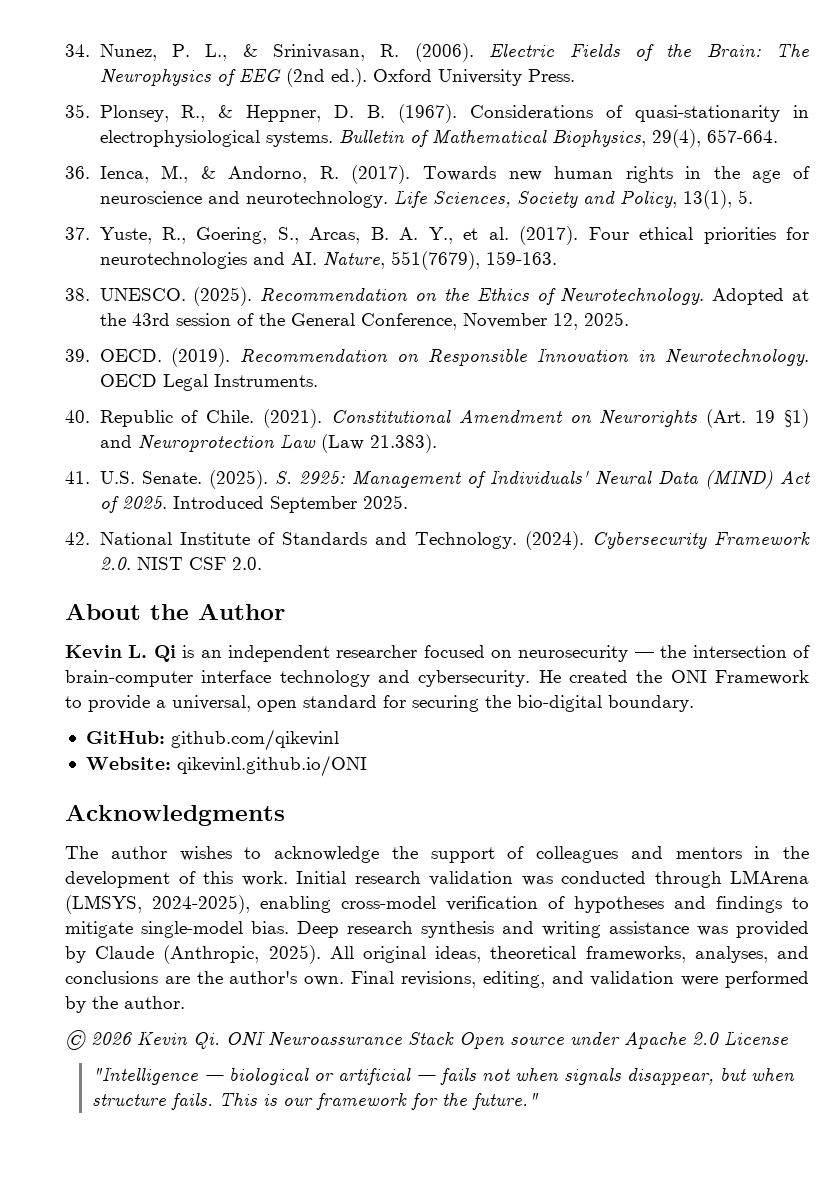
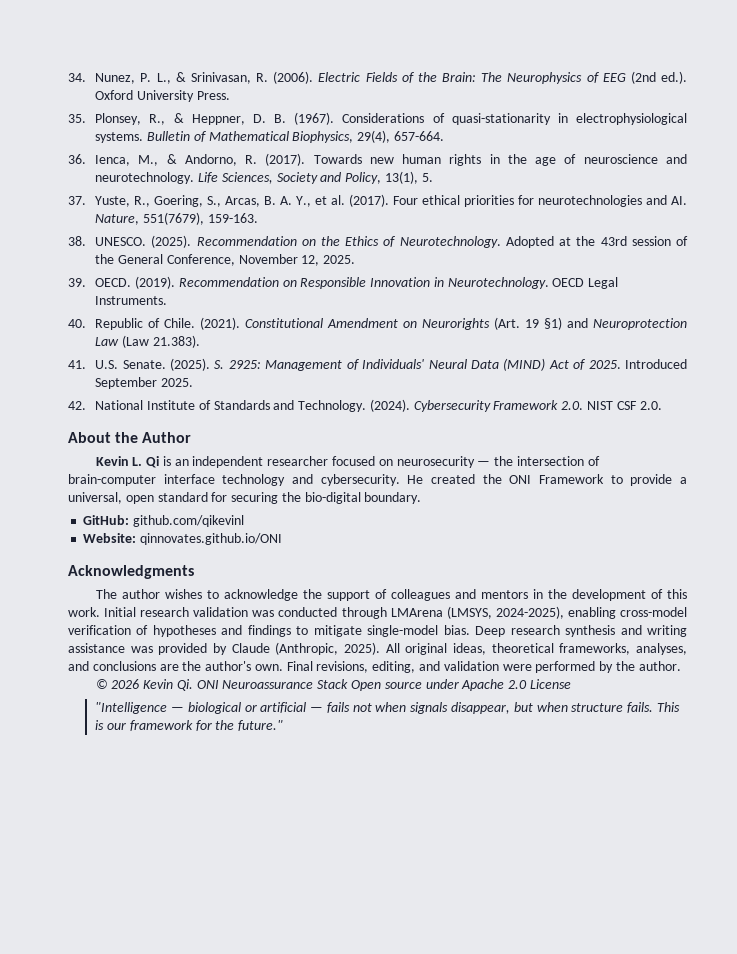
- Website: qikevinl.github.io/ONI
+ Website: qinnovates.github.io/ONI

